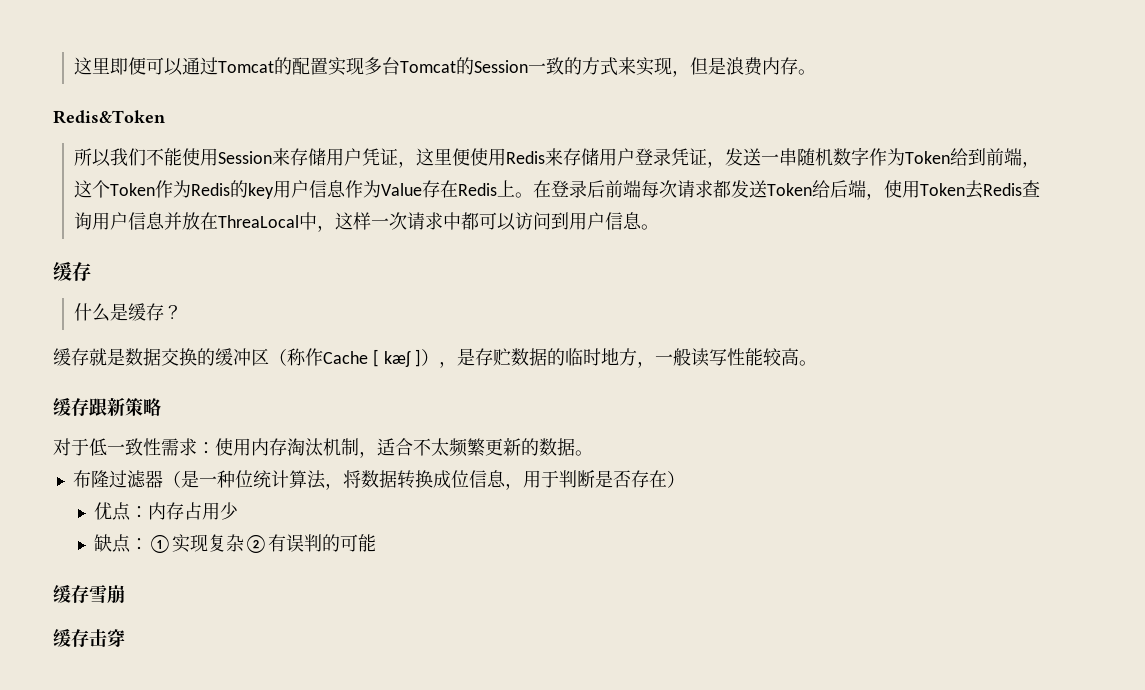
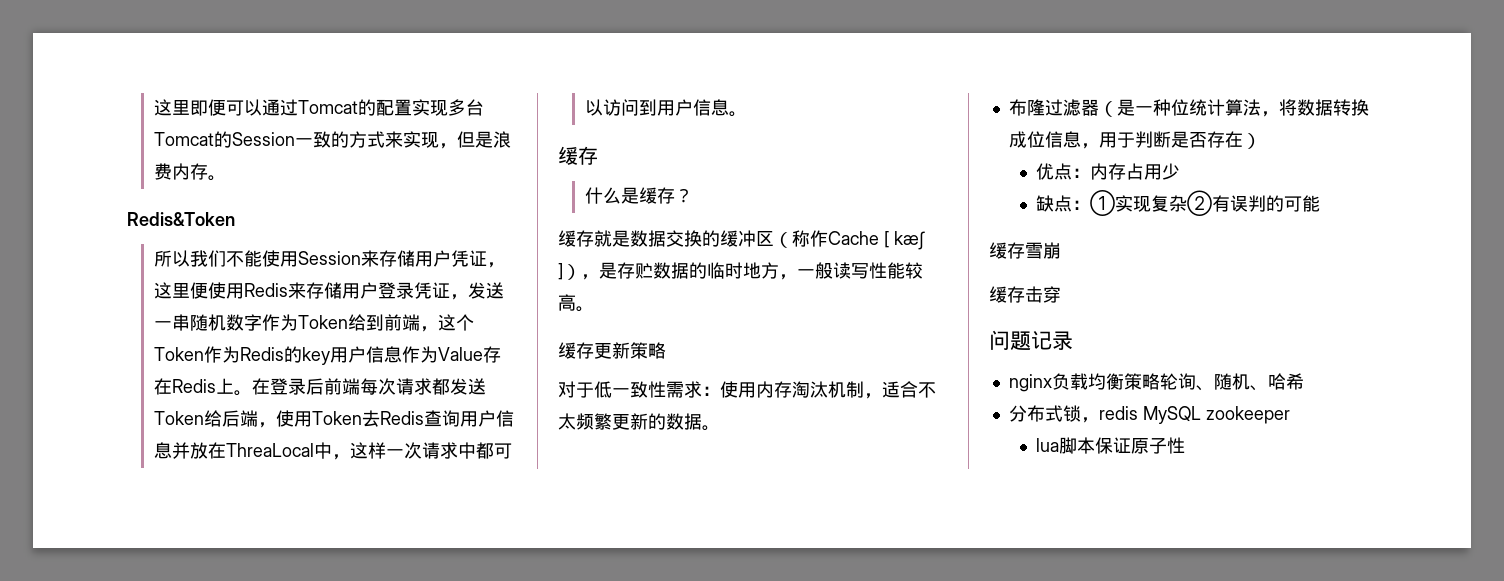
- 缓存跟新策略
+ 缓存更新策略
+ 问题记录
+ nginx负载均衡策略轮询、随机、哈希
+ 分布式锁，redis MySQL zookeeper
+ lua脚本保证原子性

